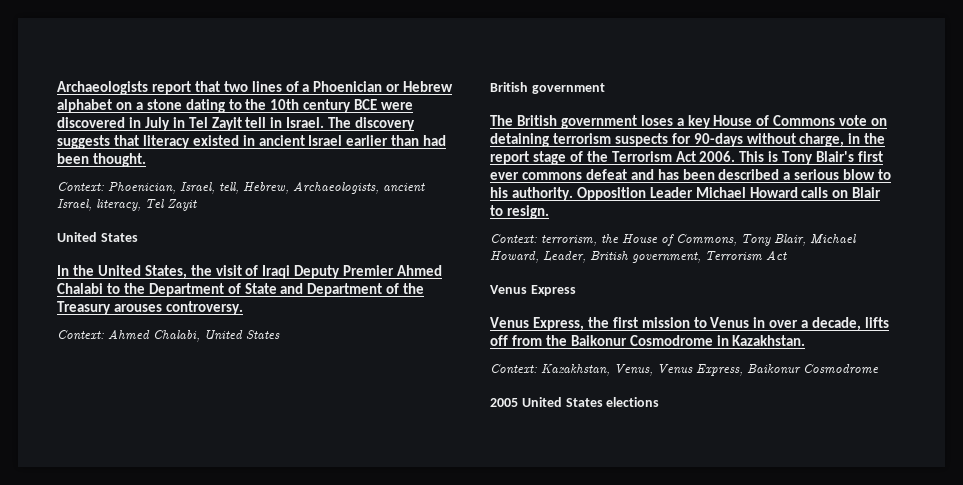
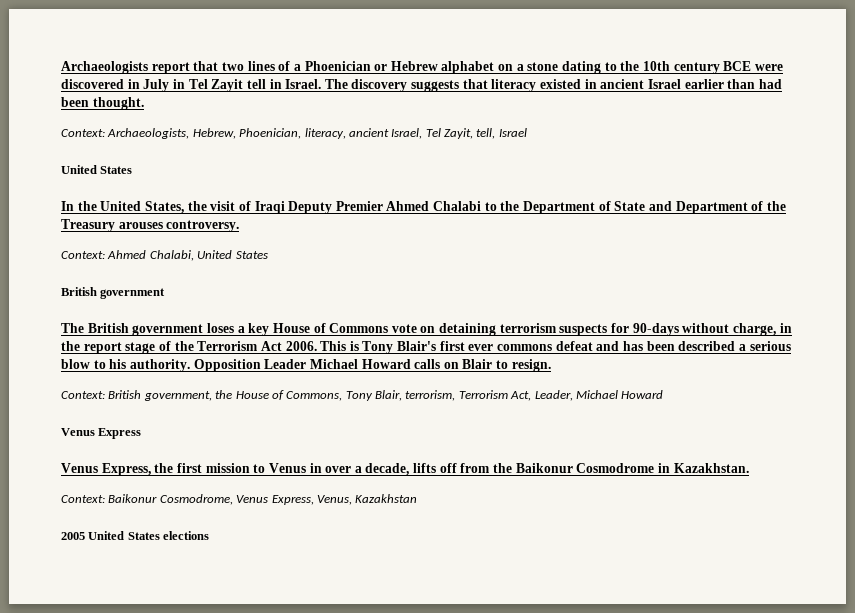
- Context: Phoenician, Israel, tell, Hebrew, Archaeologists, ancient Israel, literacy, Tel Zayit
+ Context: Archaeologists, Hebrew, Phoenician, literacy, ancient Israel, Tel Zayit, tell, Israel
- Context: terrorism, the House of Commons, Tony Blair, Michael Howard, Leader, British government, Terrorism Act
+ Context: British government, the House of Commons, Tony Blair, terrorism, Terrorism Act, Leader, Michael Howard
- Context: Kazakhstan, Venus, Venus Express, Baikonur Cosmodrome
+ Context: Baikonur Cosmodrome, Venus Express, Venus, Kazakhstan

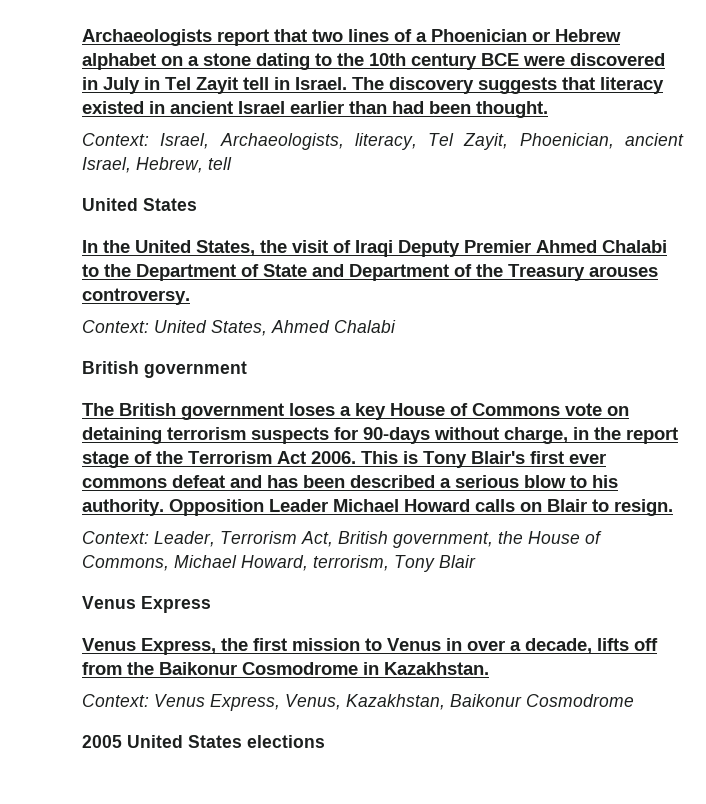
- Context: Archaeologists, Hebrew, Phoenician, literacy, ancient Israel, Tel Zayit, tell, Israel
+ Context: Israel, Archaeologists, literacy, Tel Zayit, Phoenician, ancient Israel, Hebrew, tell
- Context: Ahmed Chalabi, United States
+ Context: United States, Ahmed Chalabi
- Context: British government, the House of Commons, Tony Blair, terrorism, Terrorism Act, Leader, Michael Howard
+ Context: Leader, Terrorism Act, British government, the House of Commons, Michael Howard, terrorism, Tony Blair
- Context: Baikonur Cosmodrome, Venus Express, Venus, Kazakhstan
+ Context: Venus Express, Venus, Kazakhstan, Baikonur Cosmodrome

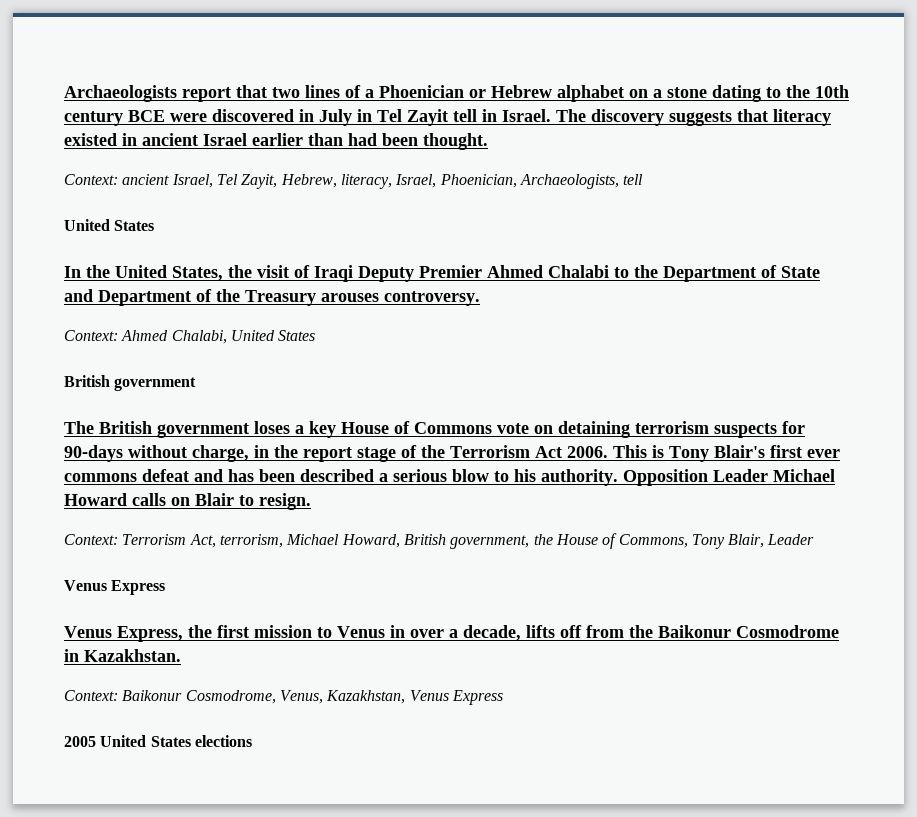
- Context: Israel, Archaeologists, literacy, Tel Zayit, Phoenician, ancient Israel, Hebrew, tell
+ Context: ancient Israel, Tel Zayit, Hebrew, literacy, Israel, Phoenician, Archaeologists, tell
- Context: United States, Ahmed Chalabi
+ Context: Ahmed Chalabi, United States
- Context: Leader, Terrorism Act, British government, the House of Commons, Michael Howard, terrorism, Tony Blair
+ Context: Terrorism Act, terrorism, Michael Howard, British government, the House of Commons, Tony Blair, Leader
- Context: Venus Express, Venus, Kazakhstan, Baikonur Cosmodrome
+ Context: Baikonur Cosmodrome, Venus, Kazakhstan, Venus Express

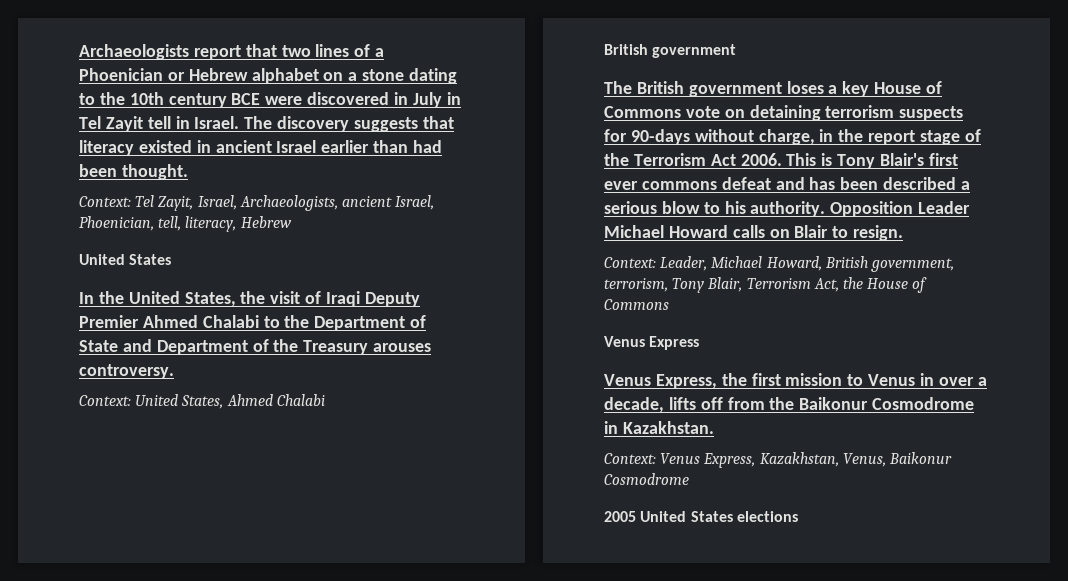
- Context: ancient Israel, Tel Zayit, Hebrew, literacy, Israel, Phoenician, Archaeologists, tell
+ Context: Tel Zayit, Israel, Archaeologists, ancient Israel, Phoenician, tell, literacy, Hebrew
- Context: Ahmed Chalabi, United States
+ Context: United States, Ahmed Chalabi
- Context: Terrorism Act, terrorism, Michael Howard, British government, the House of Commons, Tony Blair, Leader
+ Context: Leader, Michael Howard, British government, terrorism, Tony Blair, Terrorism Act, the House of Commons
- Context: Baikonur Cosmodrome, Venus, Kazakhstan, Venus Express
+ Context: Venus Express, Kazakhstan, Venus, Baikonur Cosmodrome

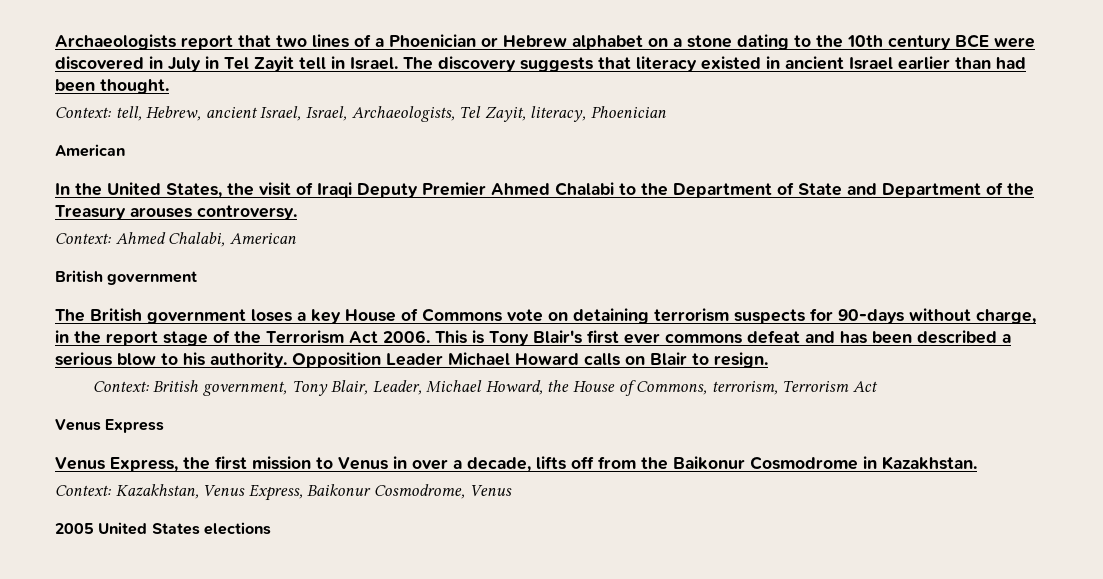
- Context: Tel Zayit, Israel, Archaeologists, ancient Israel, Phoenician, tell, literacy, Hebrew
- United States
+ Context: tell, Hebrew, ancient Israel, Israel, Archaeologists, Tel Zayit, literacy, Phoenician
+ American
- Context: United States, Ahmed Chalabi
+ Context: Ahmed Chalabi, American
- Context: Leader, Michael Howard, British government, terrorism, Tony Blair, Terrorism Act, the House of Commons
+ Context: British government, Tony Blair, Leader, Michael Howard, the House of Commons, terrorism, Terrorism Act
- Context: Venus Express, Kazakhstan, Venus, Baikonur Cosmodrome
+ Context: Kazakhstan, Venus Express, Baikonur Cosmodrome, Venus

